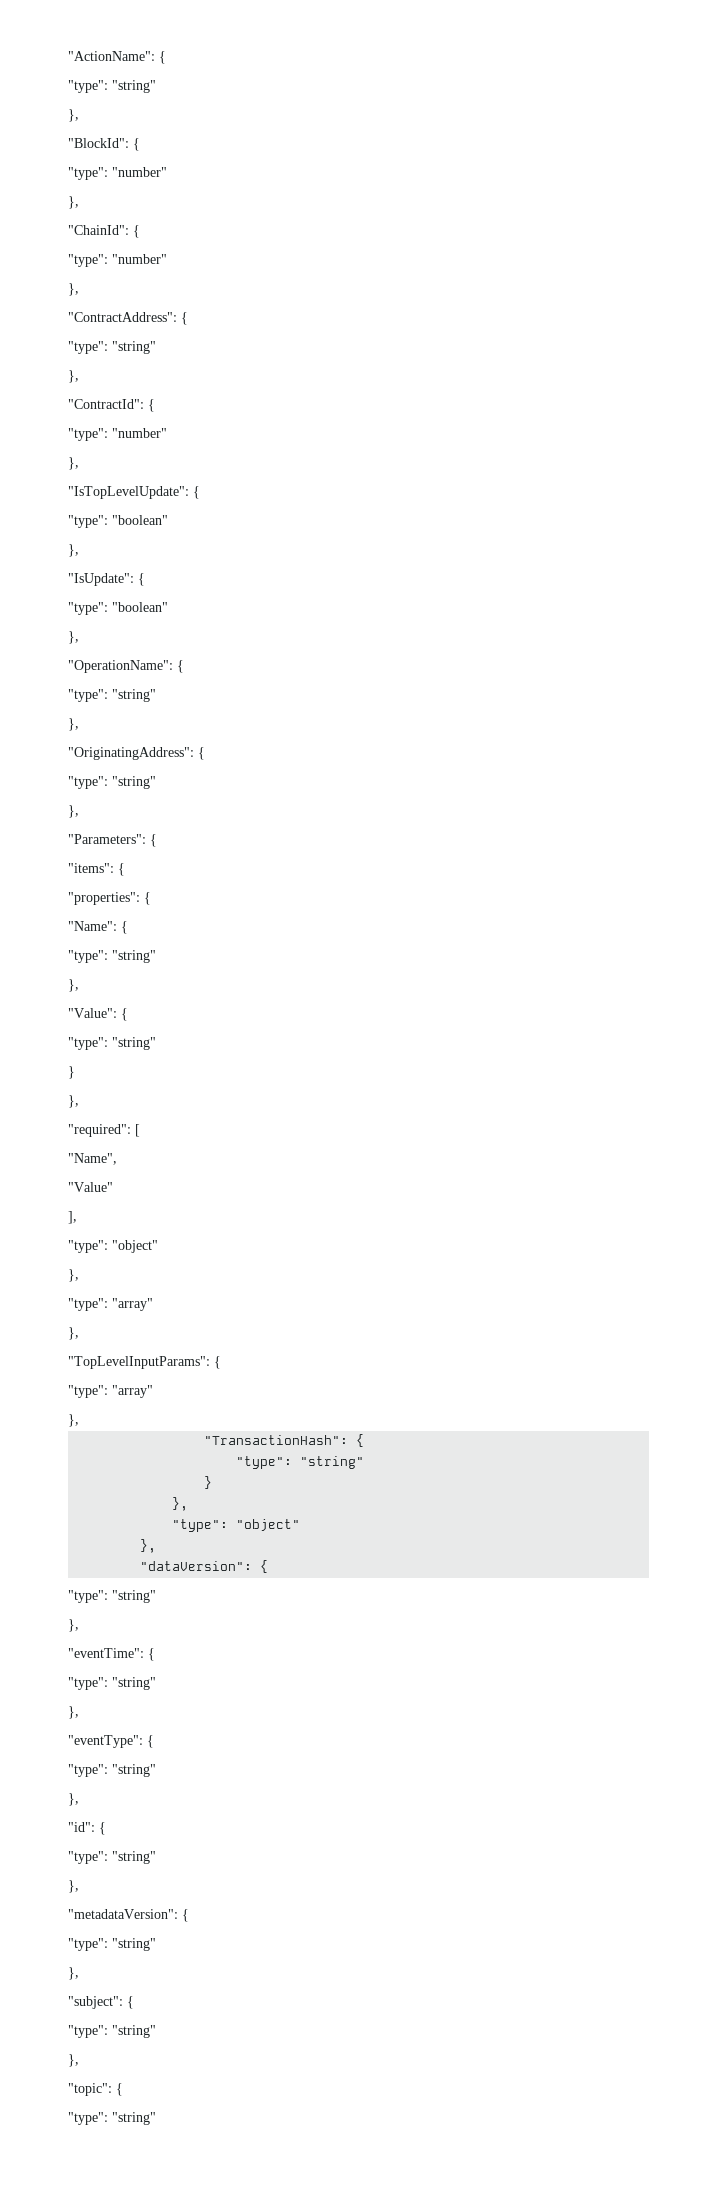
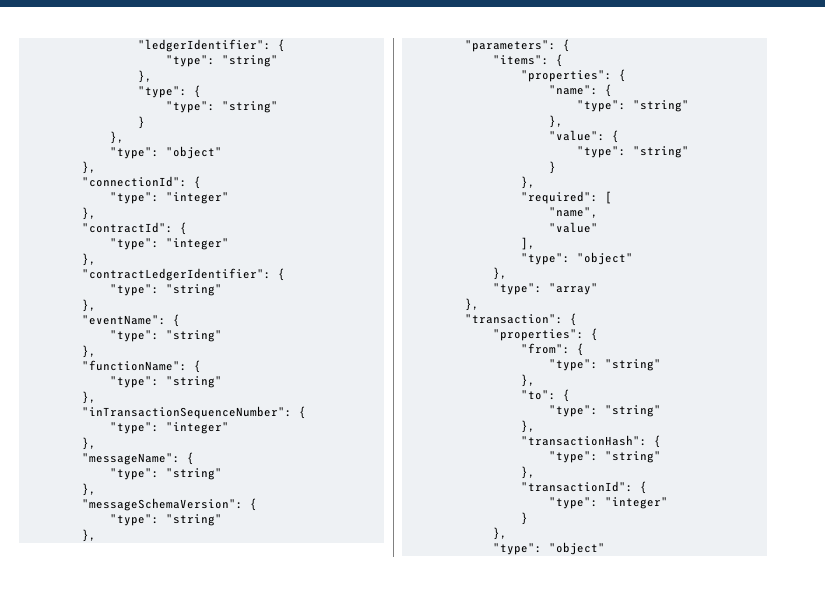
- "ActionName": {
+ "ledgerIdentifier": {
  "type": "string"
  },
- "BlockId": {
- "type": "number"
- },
- "ChainId": {
- "type": "number"
- },
- "ContractAddress": {
- "type": "string"
- },
- "ContractId": {
- "type": "number"
- },
- "IsTopLevelUpdate": {
- "type": "boolean"
- },
- "IsUpdate": {
- "type": "boolean"
- },
- "OperationName": {
- "type": "string"
- },
- "OriginatingAddress": {
- "type": "string"
- },
- "Parameters": {
- "items": {
- "properties": {
- "Name": {
- "type": "string"
- },
- "Value": {
- "type": "string"
- }
- },
- "required": [
- "Name",
- "Value"
- ],
- "type": "object"
- },
- "type": "array"
- },
- "TopLevelInputParams": {
- "type": "array"
- },
- "TransactionHash": {
+ "type": {
- "dataVersion": {
+ "connectionId": {
+ "type": "integer"
+ },
+ "contractId": {
+ "type": "integer"
+ },
+ "contractLedgerIdentifier": {
  "type": "string"
  },
- "eventTime": {
+ "eventName": {
  "type": "string"
  },
- "eventType": {
+ "functionName": {
  "type": "string"
  },
- "id": {
+ "inTransactionSequenceNumber": {
+ "type": "integer"
+ },
+ "messageName": {
  "type": "string"
  },
- "metadataVersion": {
+ "messageSchemaVersion": {
  "type": "string"
  },
- "subject": {
+ "parameters": {
+ "items": {
+ "properties": {
+ "name": {
  "type": "string"
  },
- "topic": {
+ "value": {
  "type": "string"
+ }
+ },
+ "required": [
+ "name",
+ "value"
+ ],
+ "type": "object"
+ },
+ "type": "array"
+ },
+ "transaction": {
+ "properties": {
+ "from": {
+ "type": "string"
+ },
+ "to": {
+ "type": "string"
+ },
+ "transactionHash": {
+ "type": "string"
+ },
+ "transactionId": {
+ "type": "integer"
+ }
+ },
+ "type": "object"

